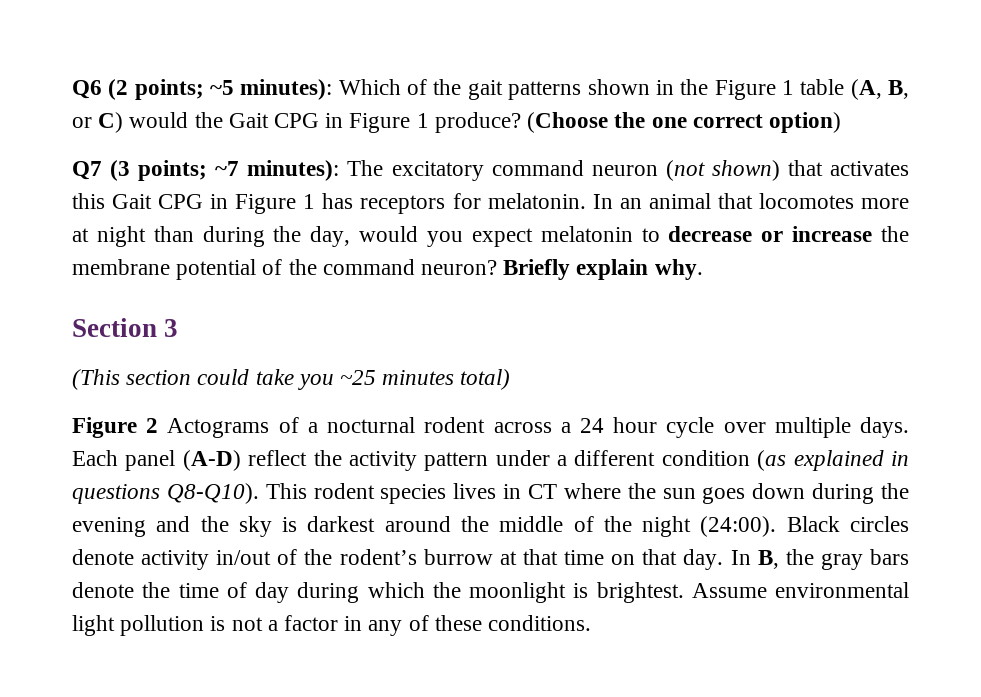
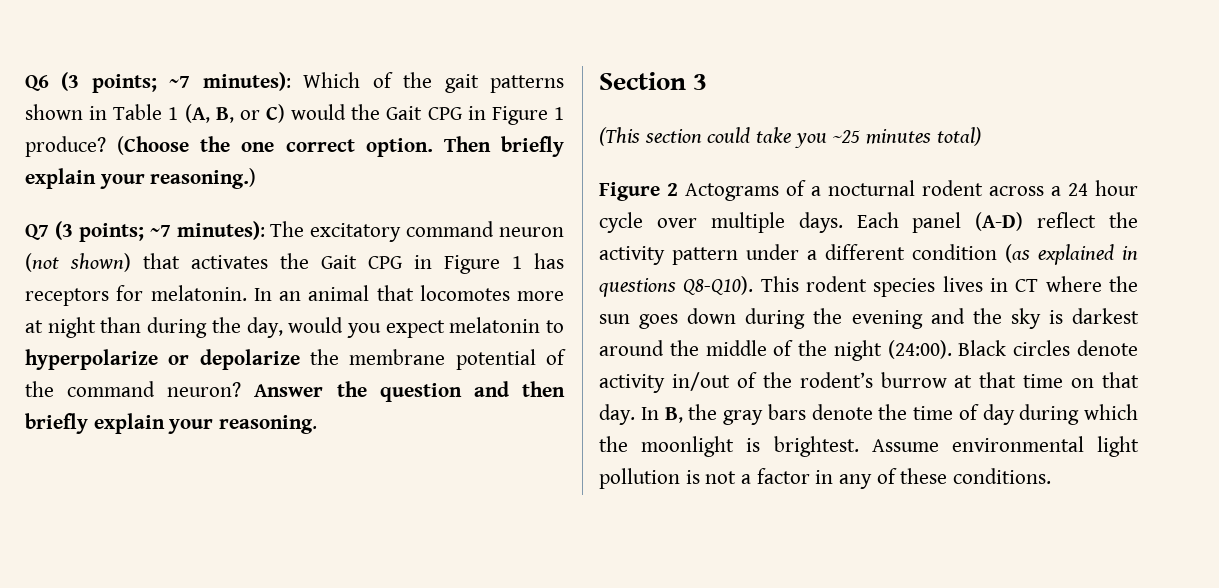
- Q6 (2 points; ~5 minutes): Which of the gait patterns shown in the Figure 1 table (A, B, or C) would the Gait CPG in Figure 1 produce?
+ Q6 (3 points; ~7 minutes): Which of the gait patterns shown in Table 1 (A, B, or C) would the Gait CPG in Figure 1 produce?
- (Choose the one correct option)
+ (Choose the one correct option. Then briefly explain your reasoning.)
- Q7 (3 points; ~7 minutes): The excitatory command neuron (not shown) that activates this Gait CPG in Figure 1 has receptors for melatonin.
+ Q7 (3 points; ~7 minutes): The excitatory command neuron (not shown) that activates the Gait CPG in Figure 1 has receptors for melatonin.
- In an animal that locomotes more at night than during the day, would you expect melatonin to decrease or increase the membrane potential of the command neuron?
+ In an animal that locomotes more at night than during the day, would you expect melatonin to hyperpolarize or depolarize the membrane potential of the command neuron?
- Briefly explain why.
+ Answer the question and then briefly explain your reasoning.

